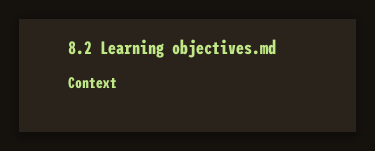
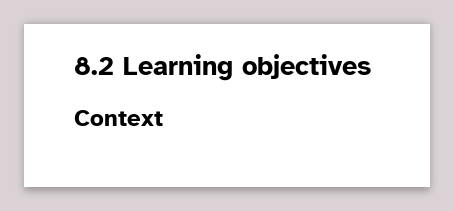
- 8.2 Learning objectives.md
+ 8.2 Learning objectives

